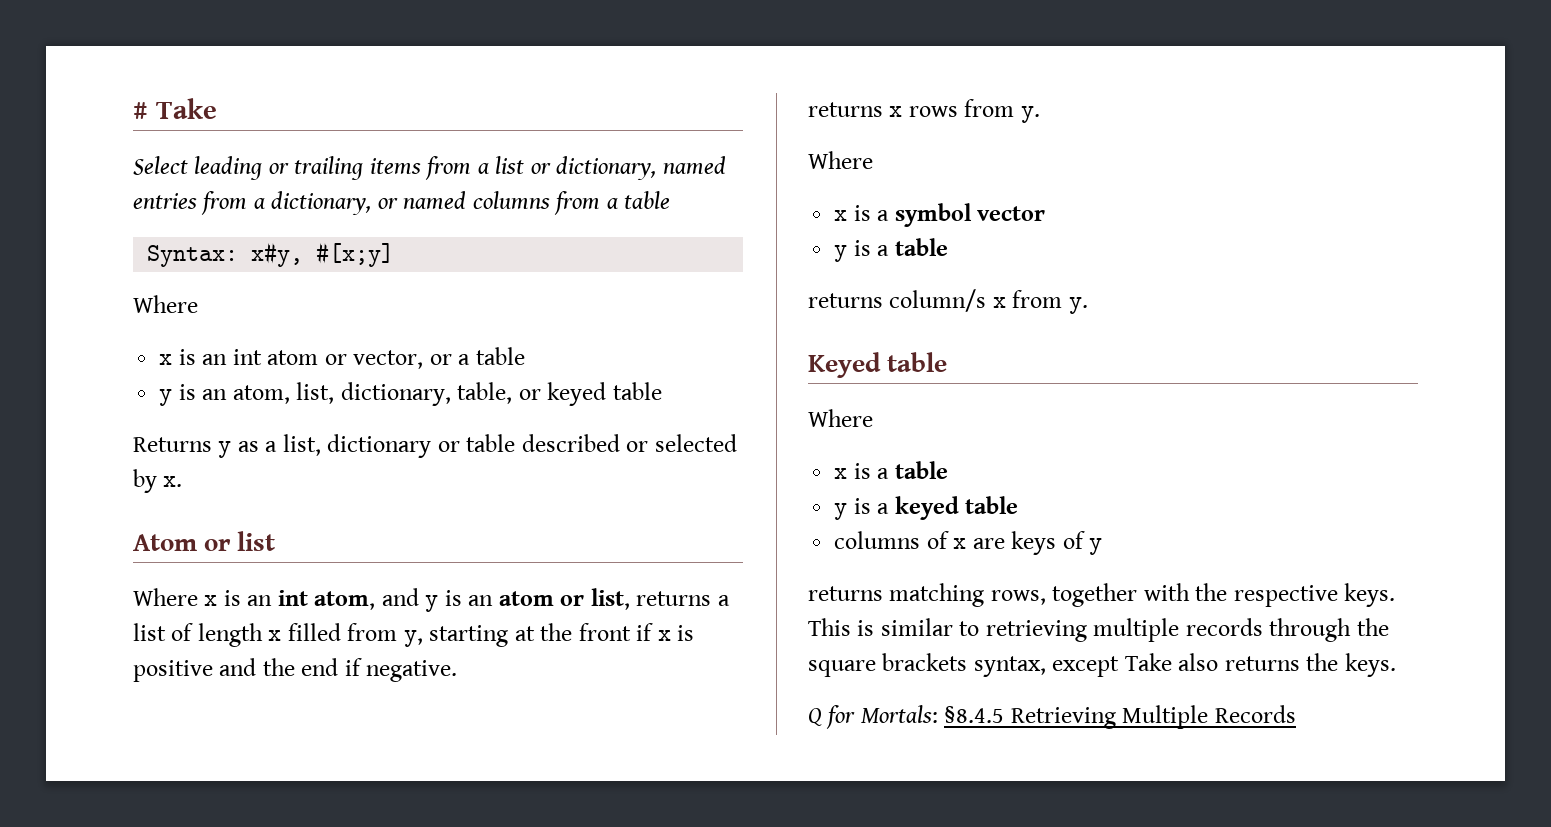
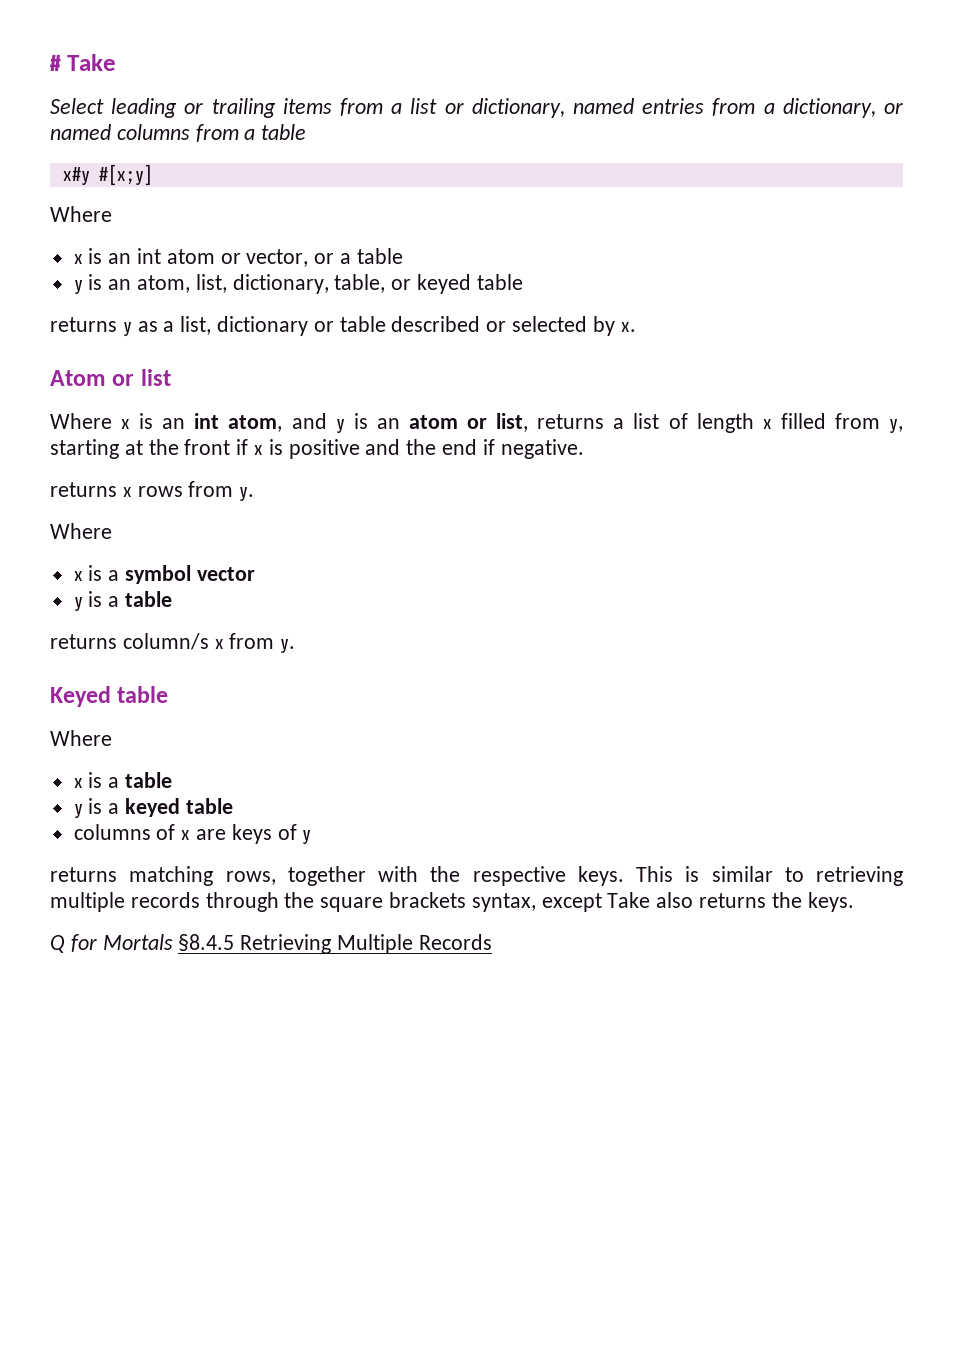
- Syntax: x#y, #[x;y]
+ x#y #[x;y]
- Returns y as a list, dictionary or table described or selected by x.
+ returns y as a list, dictionary or table described or selected by x.
- Q for Mortals: §8.4.5 Retrieving Multiple Records
+ Q for Mortals §8.4.5 Retrieving Multiple Records

